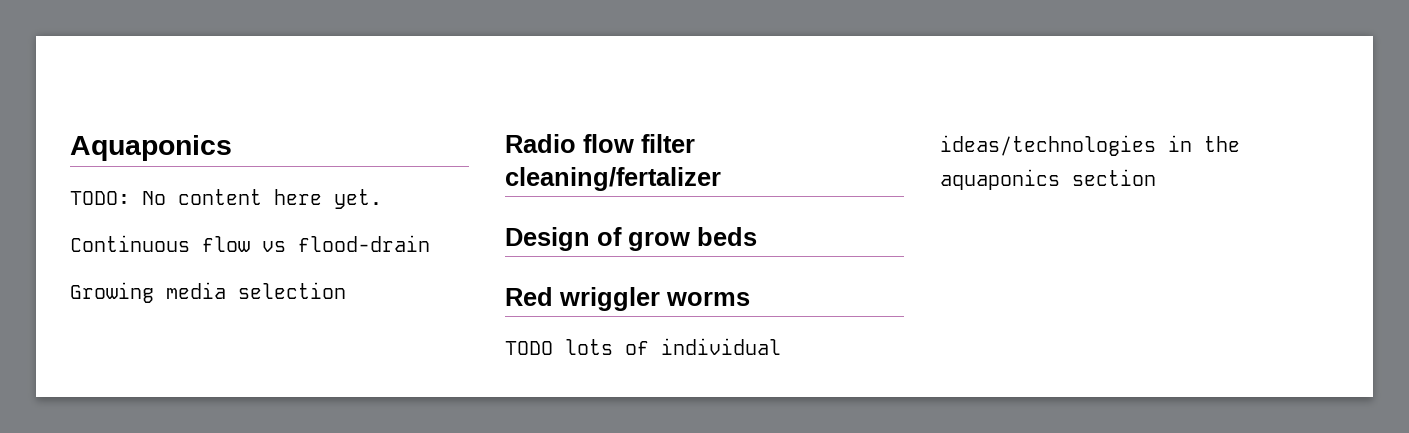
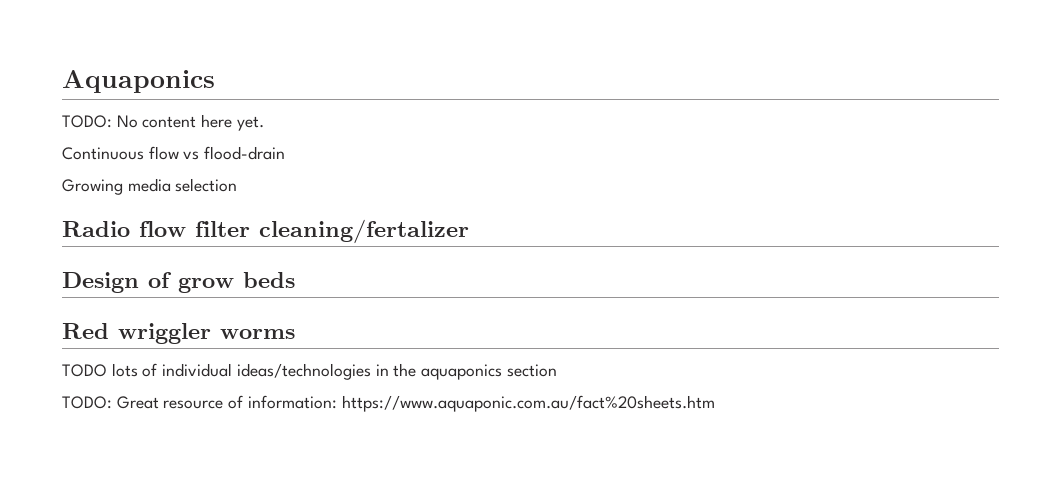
+ TODO: Great resource of information: https://www.aquaponic.com.au/fact%20sheets.htm

